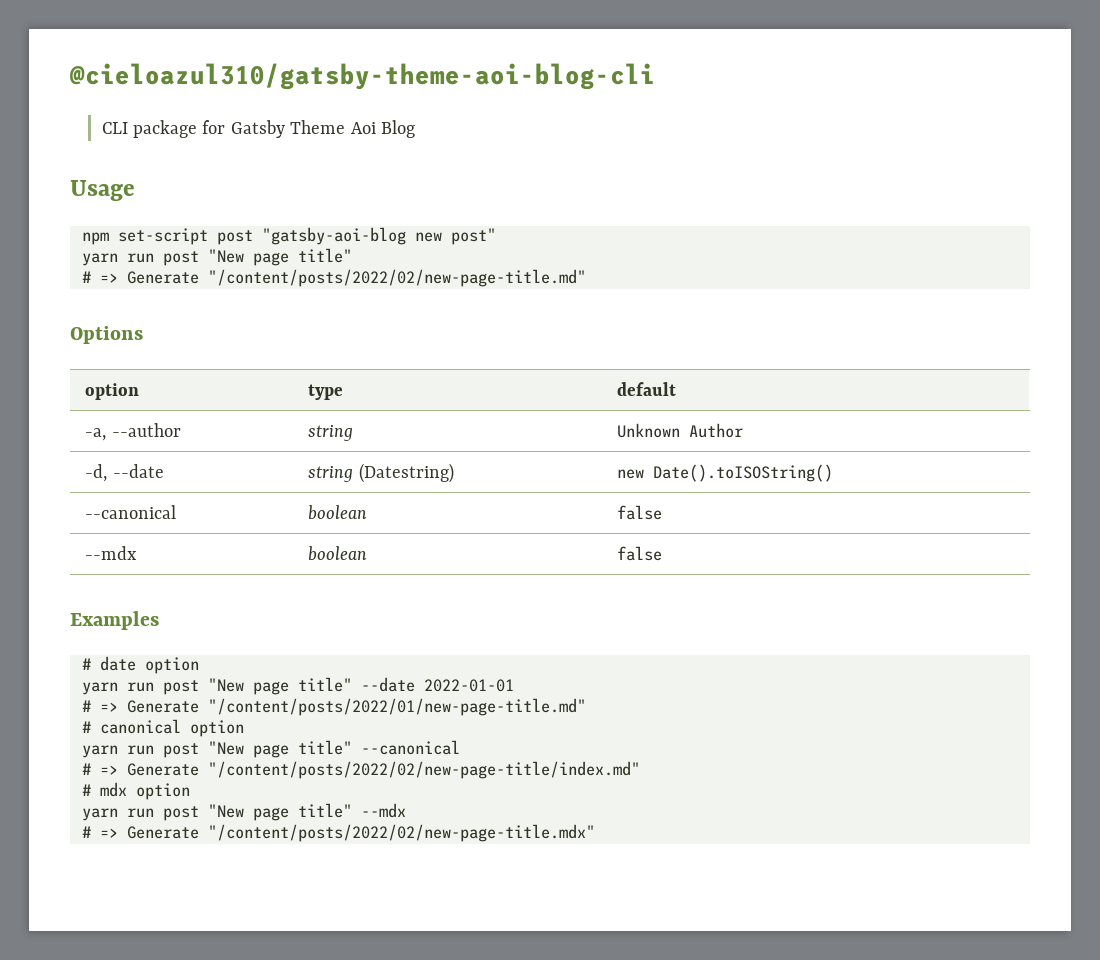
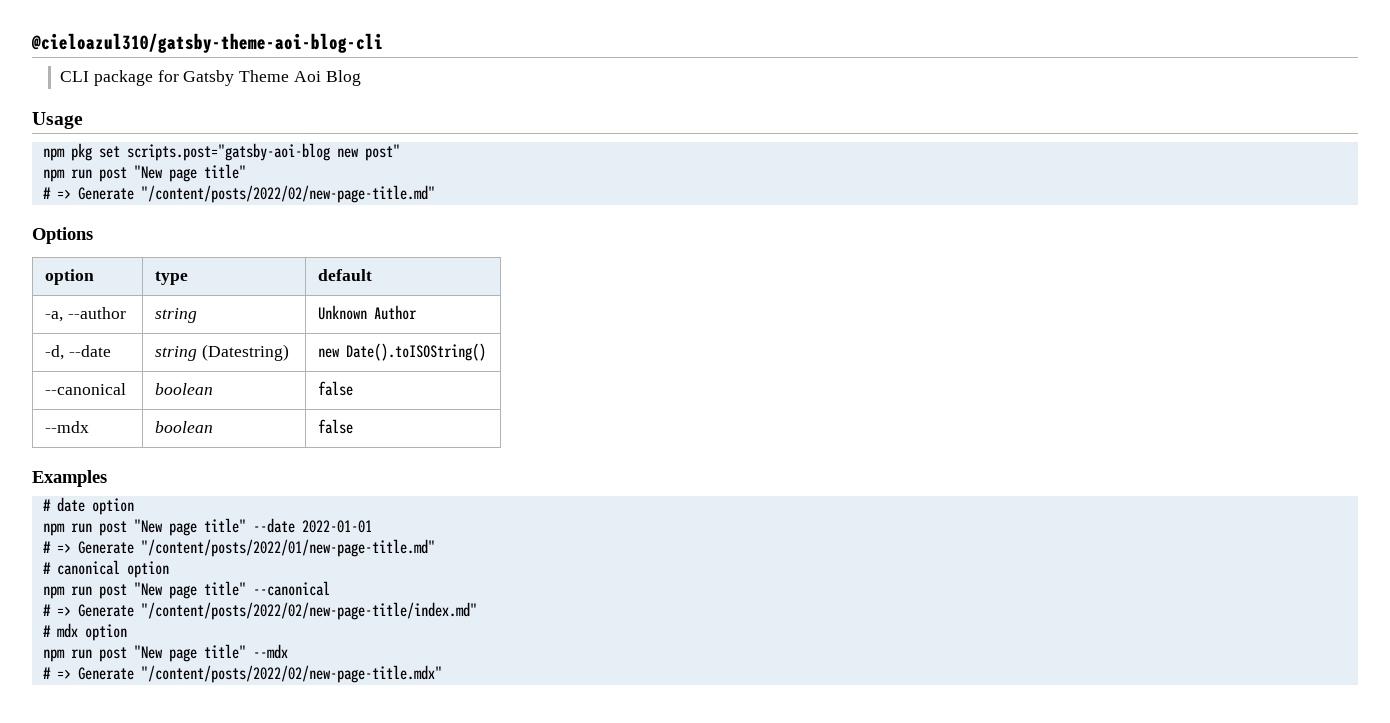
- npm set-script post "gatsby-aoi-blog new post"
- yarn run post "New page title"
+ npm pkg set scripts.post="gatsby-aoi-blog new post"
+ npm run post "New page title"
- yarn run post "New page title" --date 2022-01-01
+ npm run post "New page title" --date 2022-01-01
- yarn run post "New page title" --canonical
+ npm run post "New page title" --canonical
- yarn run post "New page title" --mdx
+ npm run post "New page title" --mdx

